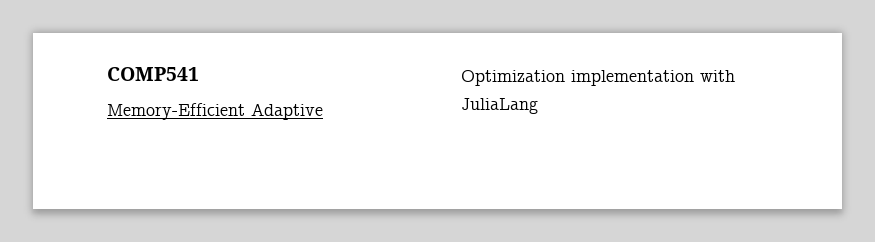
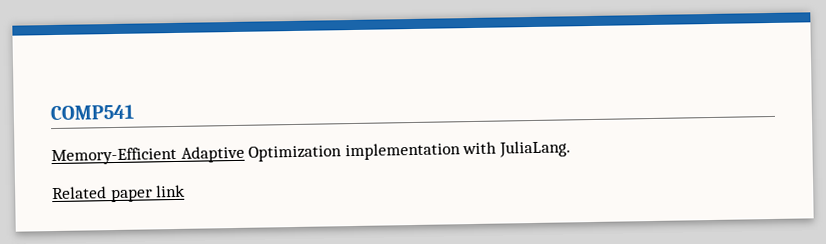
- Memory-Efficient Adaptive Optimization implementation with JuliaLang
+ Memory-Efficient Adaptive Optimization implementation with JuliaLang.
+ Related paper link

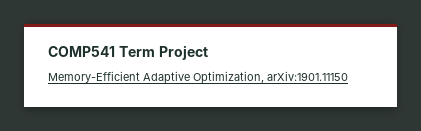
- COMP541
+ COMP541 Term Project
- Memory-Efficient Adaptive Optimization implementation with JuliaLang.
- Related paper link
+ Memory-Efficient Adaptive Optimization, arXiv:1901.11150

